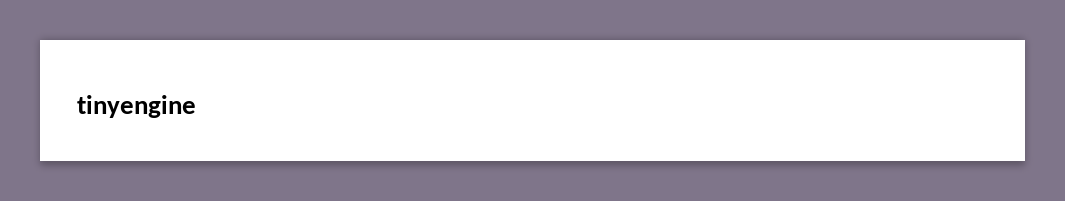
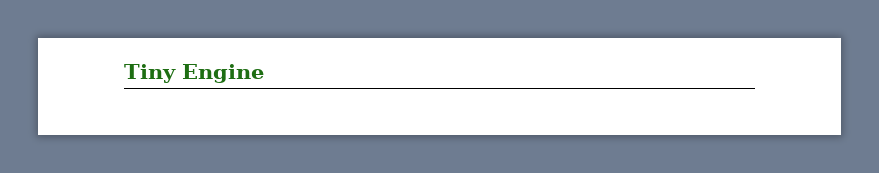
- tinyengine
+ Tiny Engine

